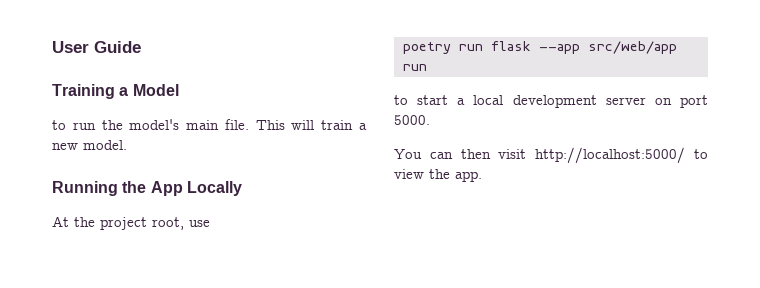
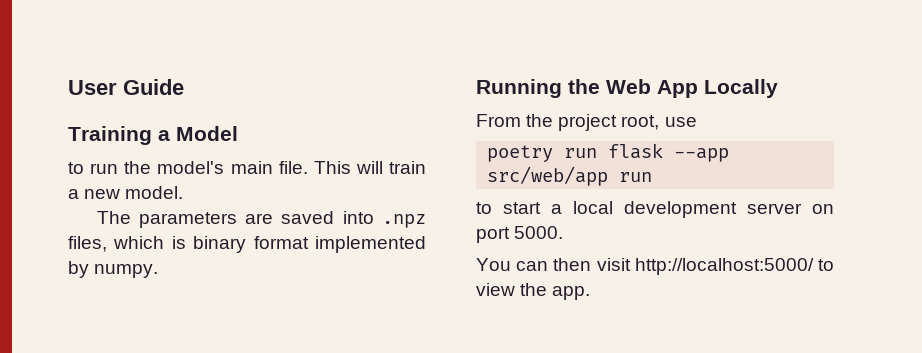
+ The parameters are saved into .npz files, which is binary format implemented by numpy.
- Running the App Locally
+ Running the Web App Locally
- At the project root, use
+ From the project root, use

